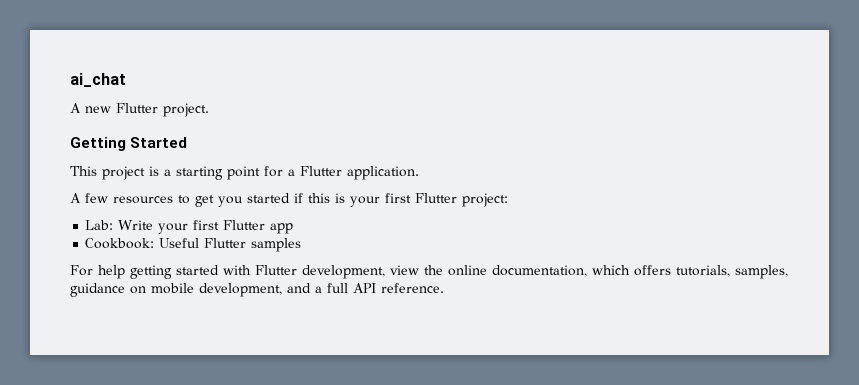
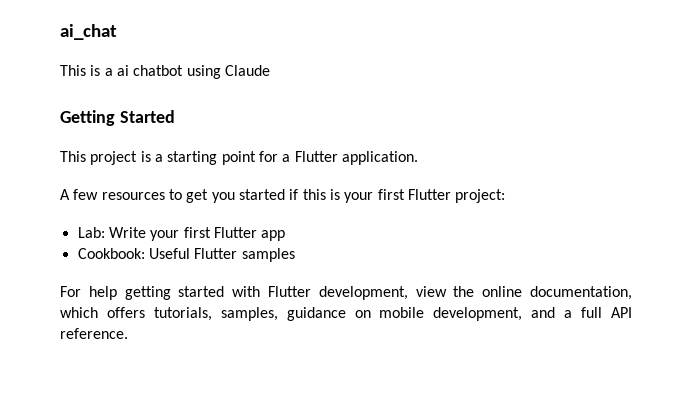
- A new Flutter project.
+ This is a ai chatbot using Claude

